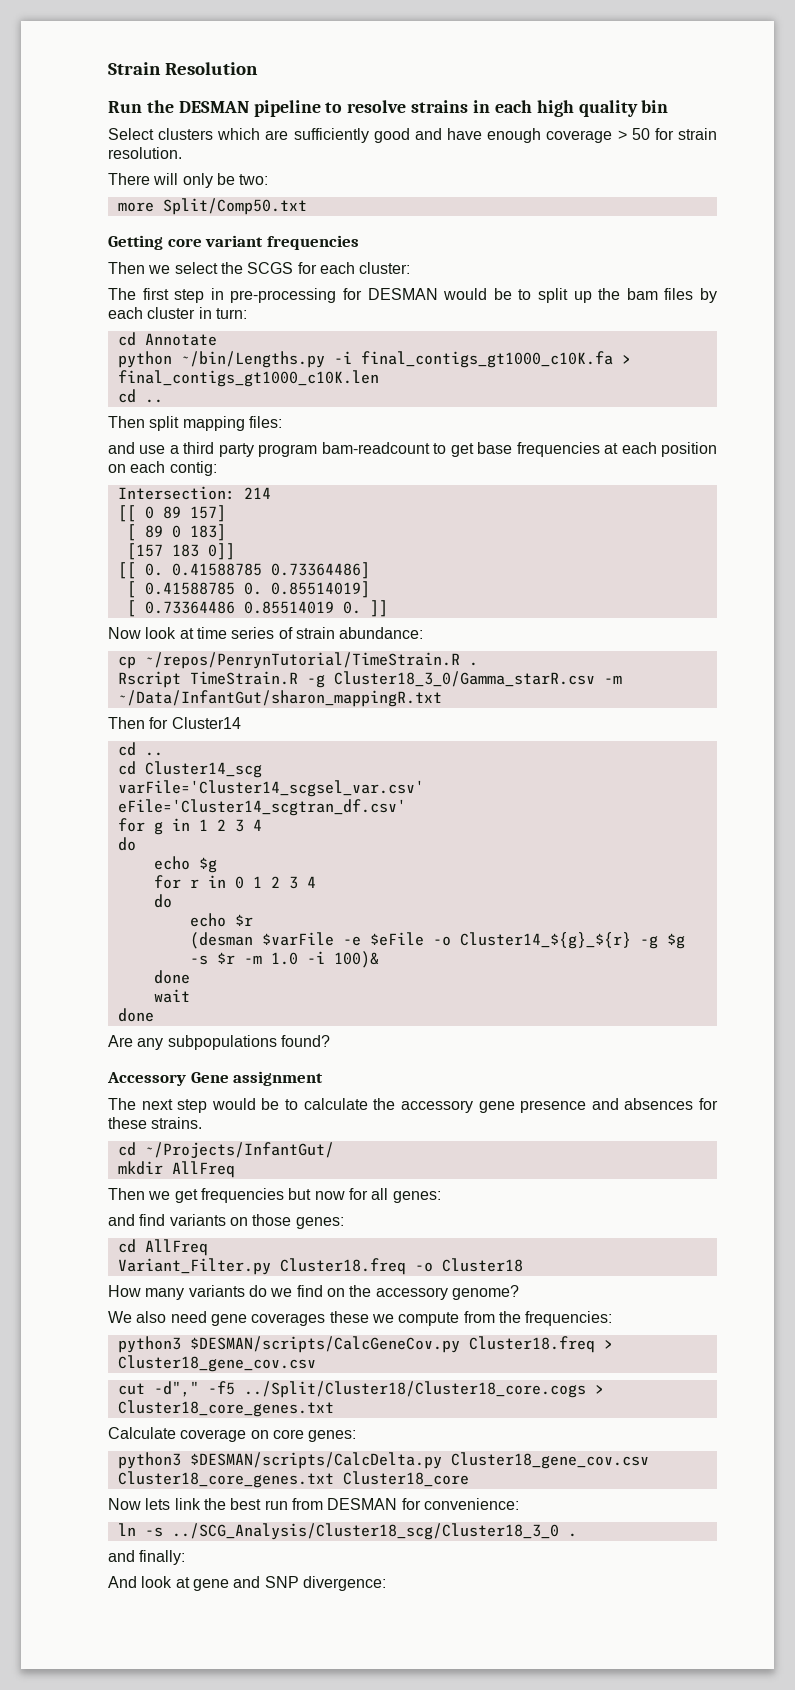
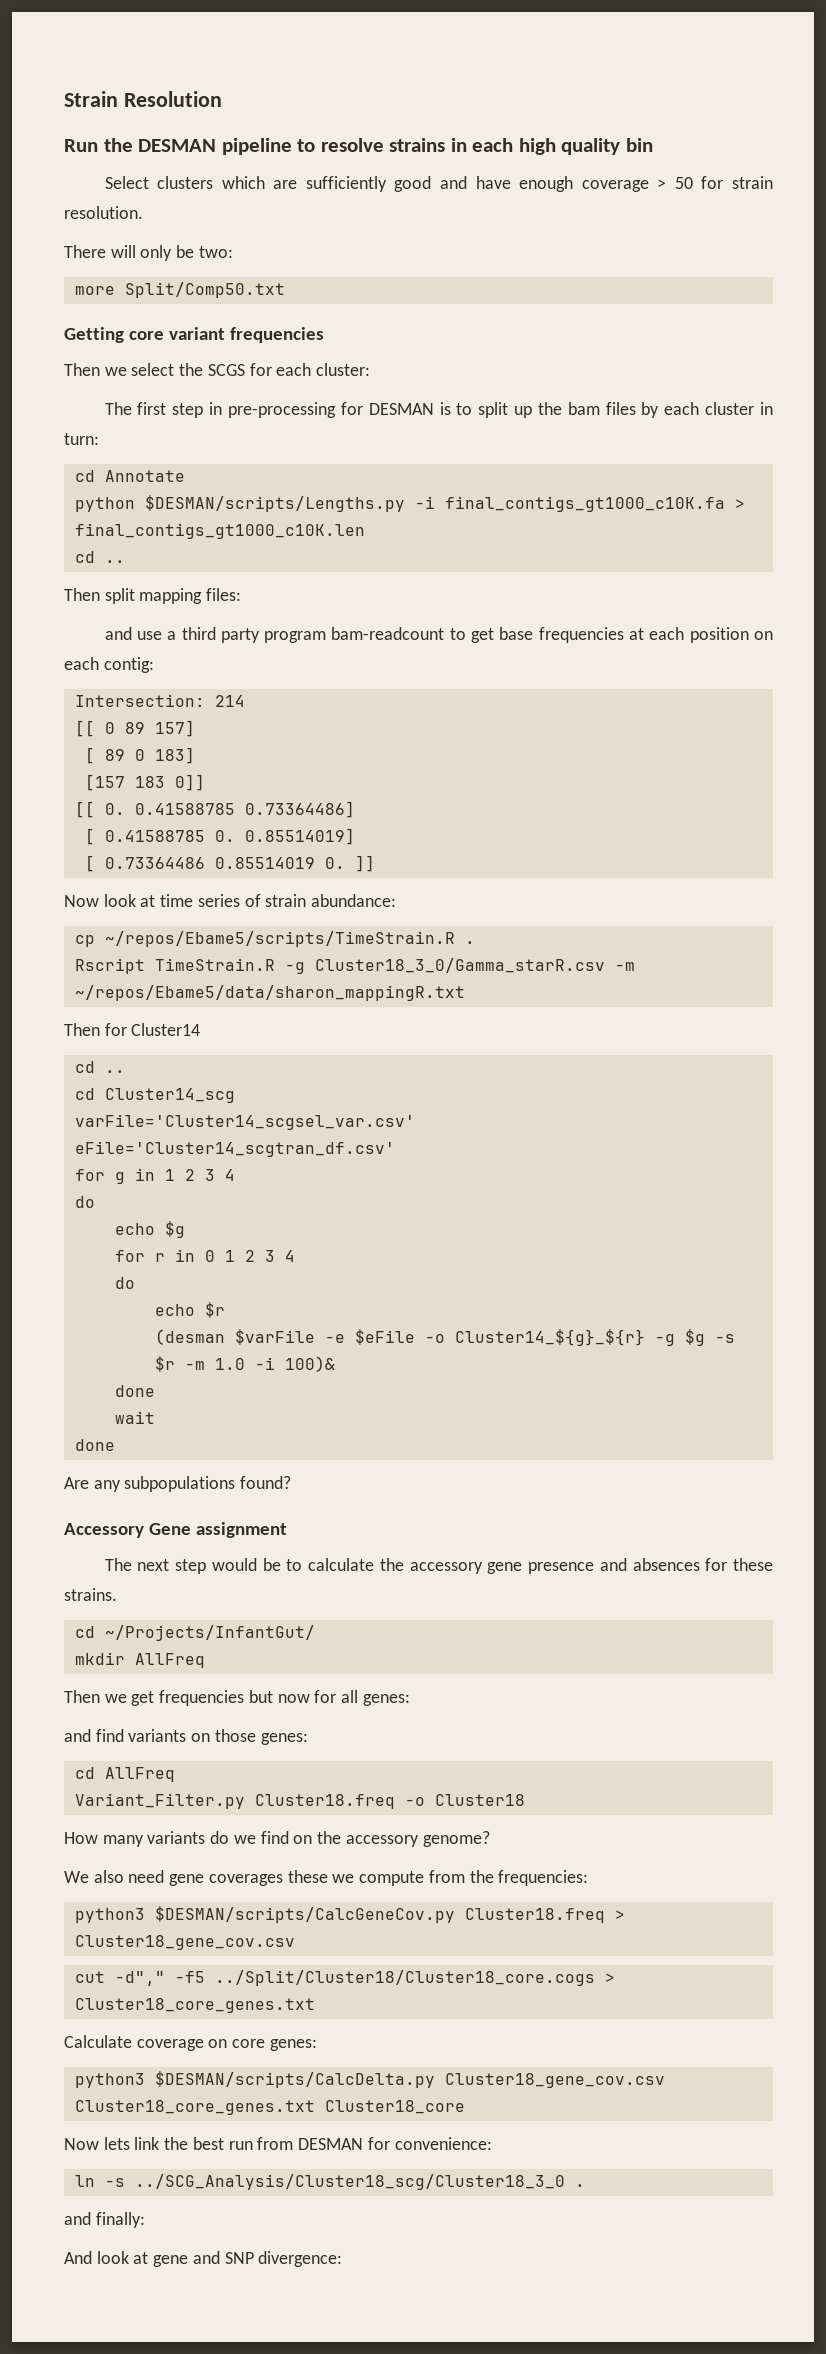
- The first step in pre-processing for DESMAN would be to split up the bam files by each cluster in turn:
+ The first step in pre-processing for DESMAN is to split up the bam files by each cluster in turn:
- python ~/bin/Lengths.py -i final_contigs_gt1000_c10K.fa > final_contigs_gt1000_c10K.len
+ python $DESMAN/scripts/Lengths.py -i final_contigs_gt1000_c10K.fa > final_contigs_gt1000_c10K.len
- cp ~/repos/PenrynTutorial/TimeStrain.R .
+ cp ~/repos/Ebame5/scripts/TimeStrain.R .
- Rscript TimeStrain.R -g Cluster18_3_0/Gamma_starR.csv -m ~/Data/InfantGut/sharon_mappingR.txt
+ Rscript TimeStrain.R -g Cluster18_3_0/Gamma_starR.csv -m ~/repos/Ebame5/data/sharon_mappingR.txt

